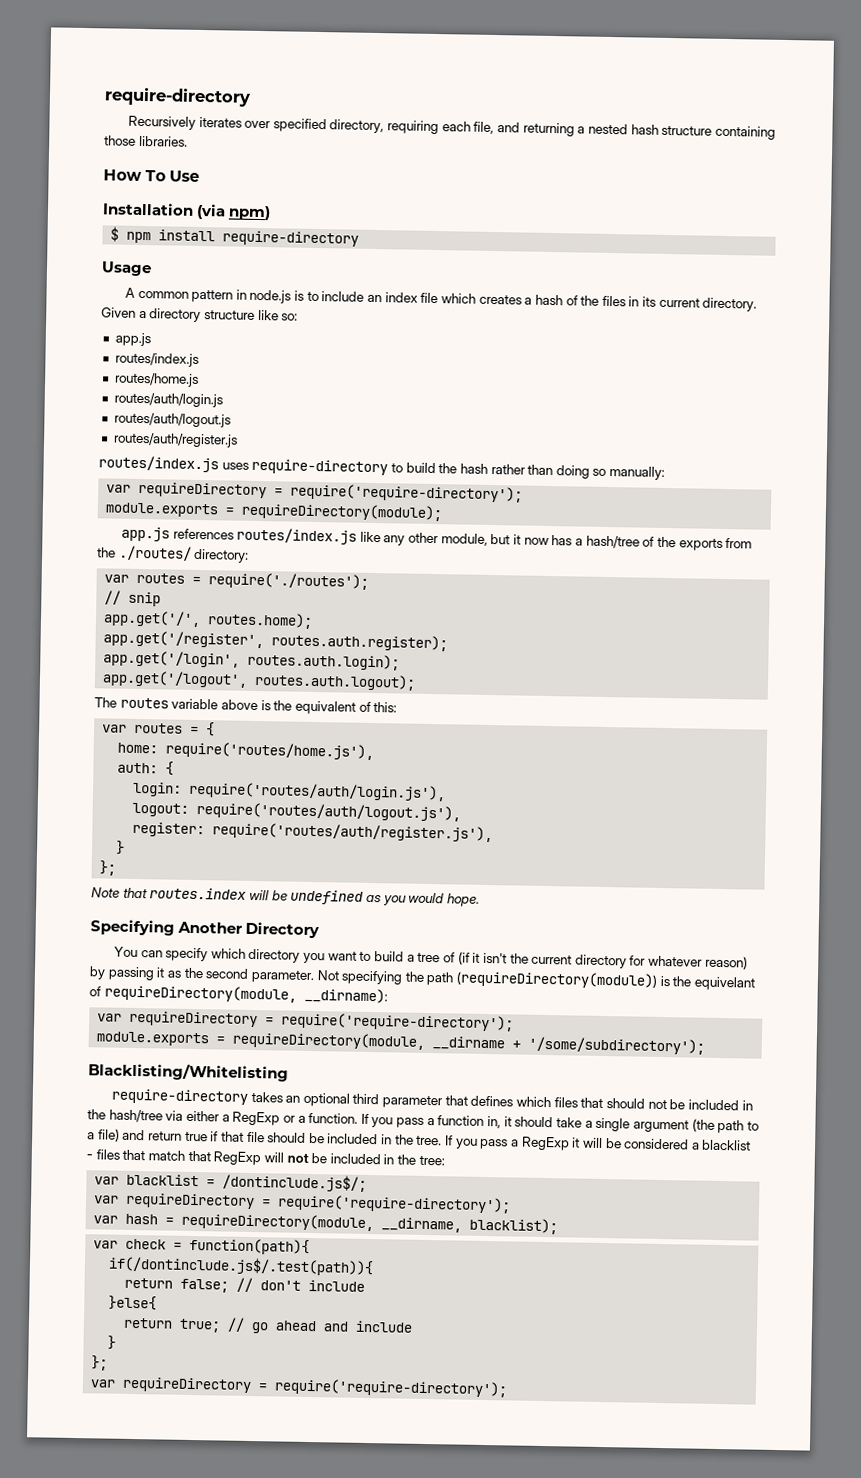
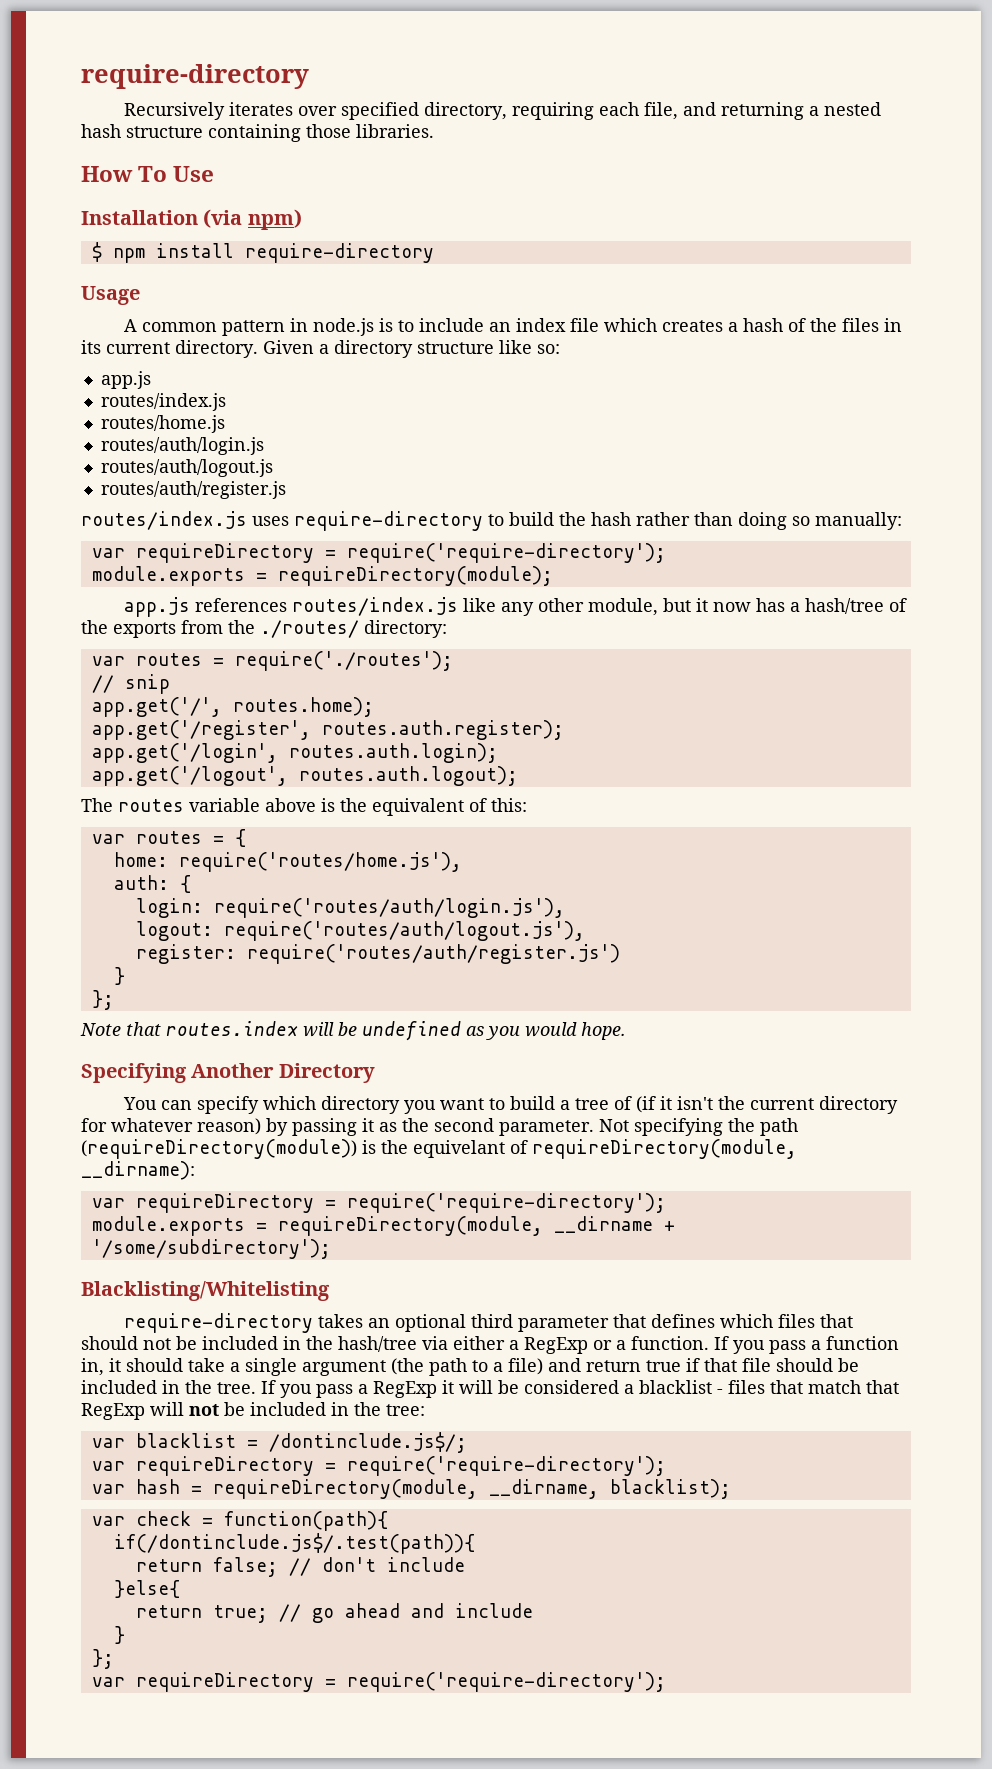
- register: require('routes/auth/register.js'),
+ register: require('routes/auth/register.js')

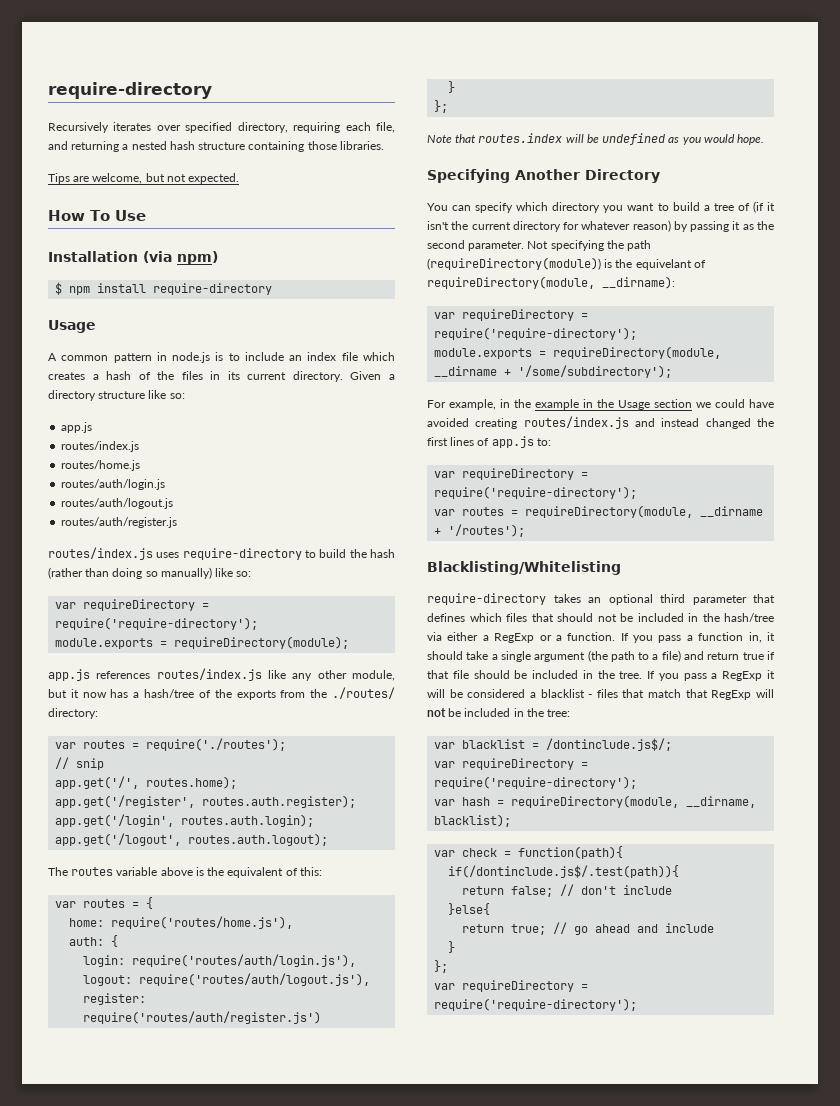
+ Tips are welcome, but not expected.
- routes/index.js uses require-directory to build the hash rather than doing so manually:
+ routes/index.js uses require-directory to build the hash (rather than doing so manually) like so:
+ For example, in the example in the Usage section we could have avoided creating routes/index.js and instead changed the first lines of app.js to:
+ var requireDirectory = require('require-directory');
+ var routes = requireDirectory(module, __dirname + '/routes');

